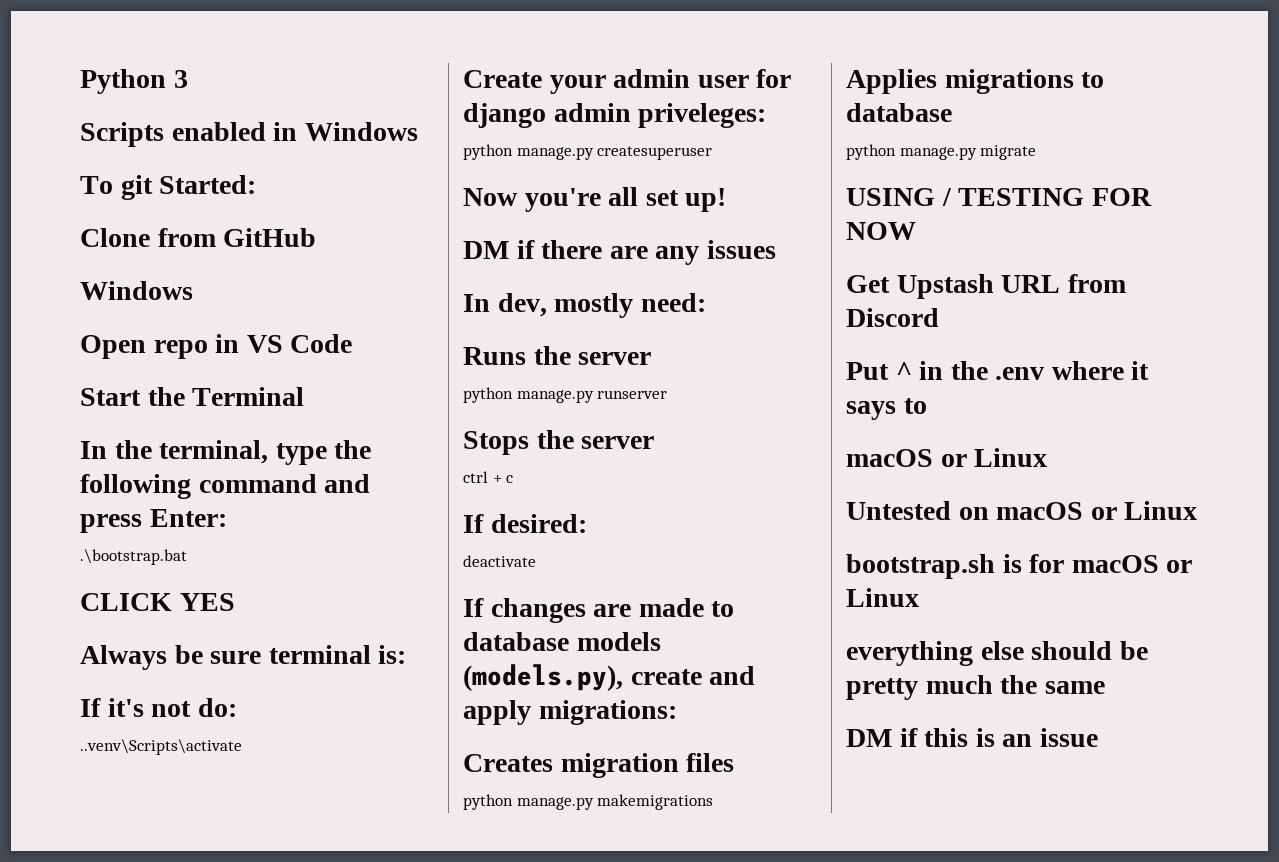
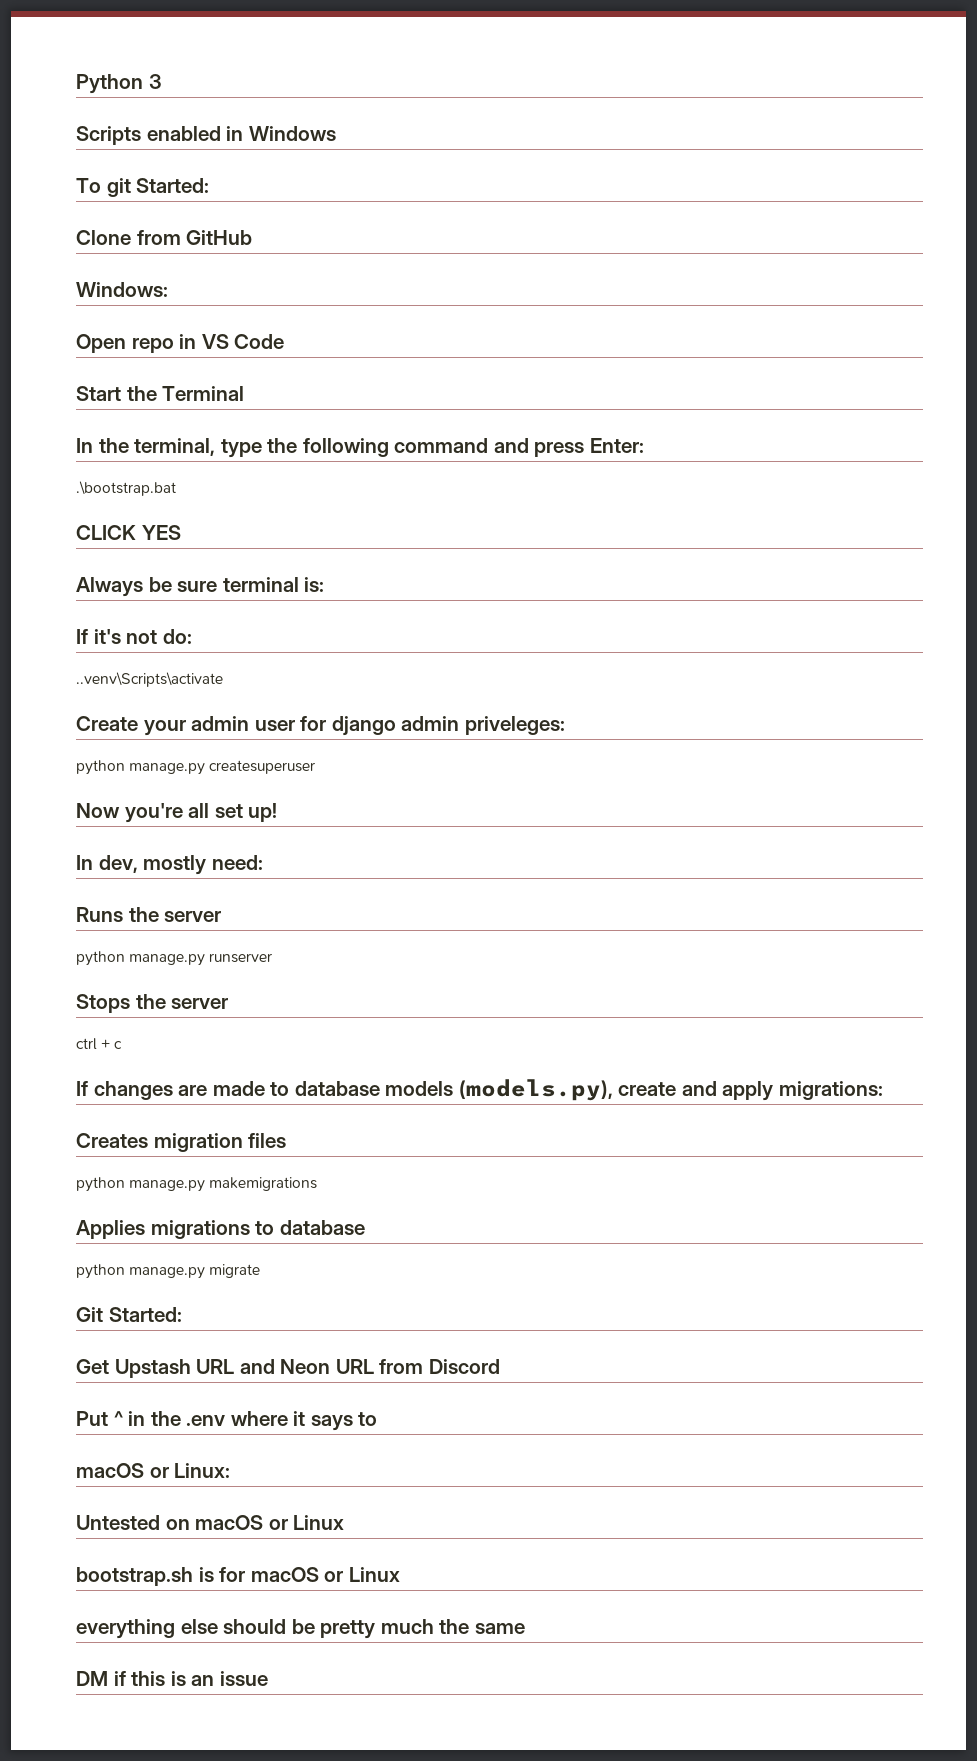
  Clone from GitHub
- Windows
+ Windows:
- DM if there are any issues
- If desired:
- deactivate
- USING / TESTING FOR NOW
+ Git Started:
- Get Upstash URL from Discord
+ Get Upstash URL and Neon URL from Discord
  Put ^ in the .env where it says to
- macOS or Linux
+ macOS or Linux:

